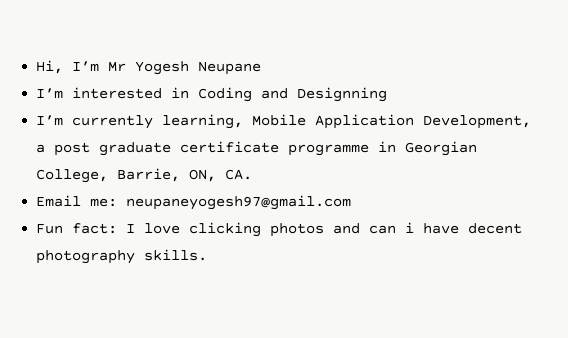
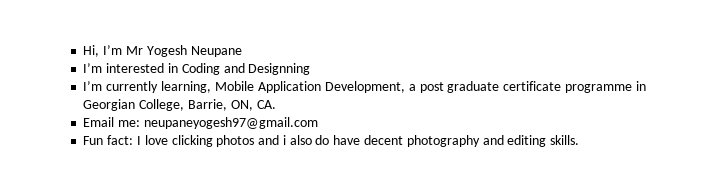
- Fun fact: I love clicking photos and can i have decent photography skills.
+ Fun fact: I love clicking photos and i also do have decent photography and editing skills.

